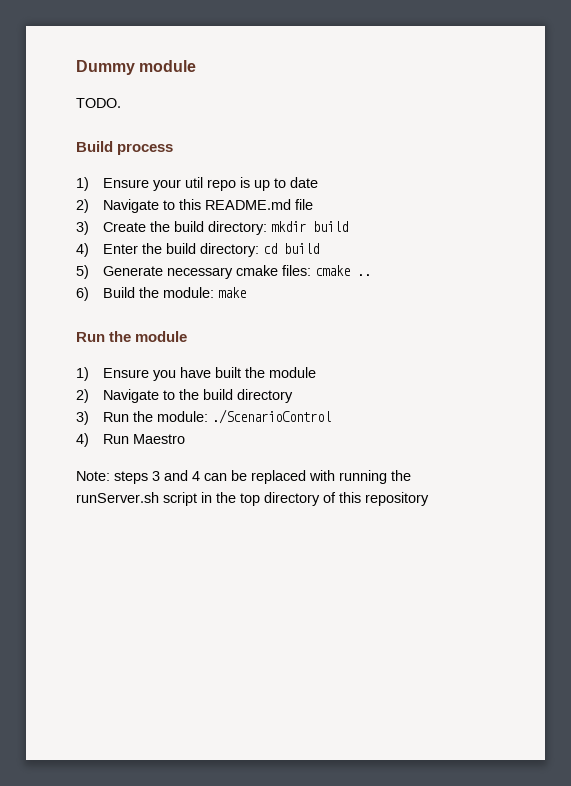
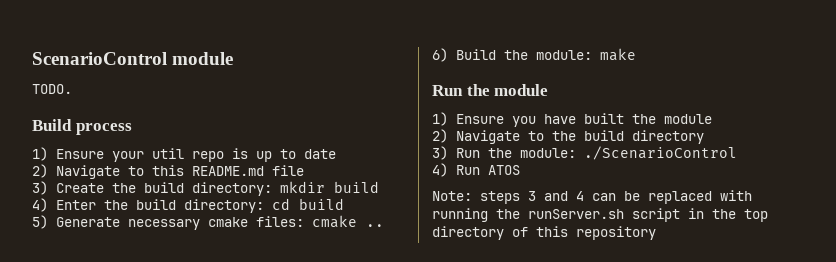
- Dummy module
+ ScenarioControl module
- 4) Run Maestro
+ 4) Run ATOS

